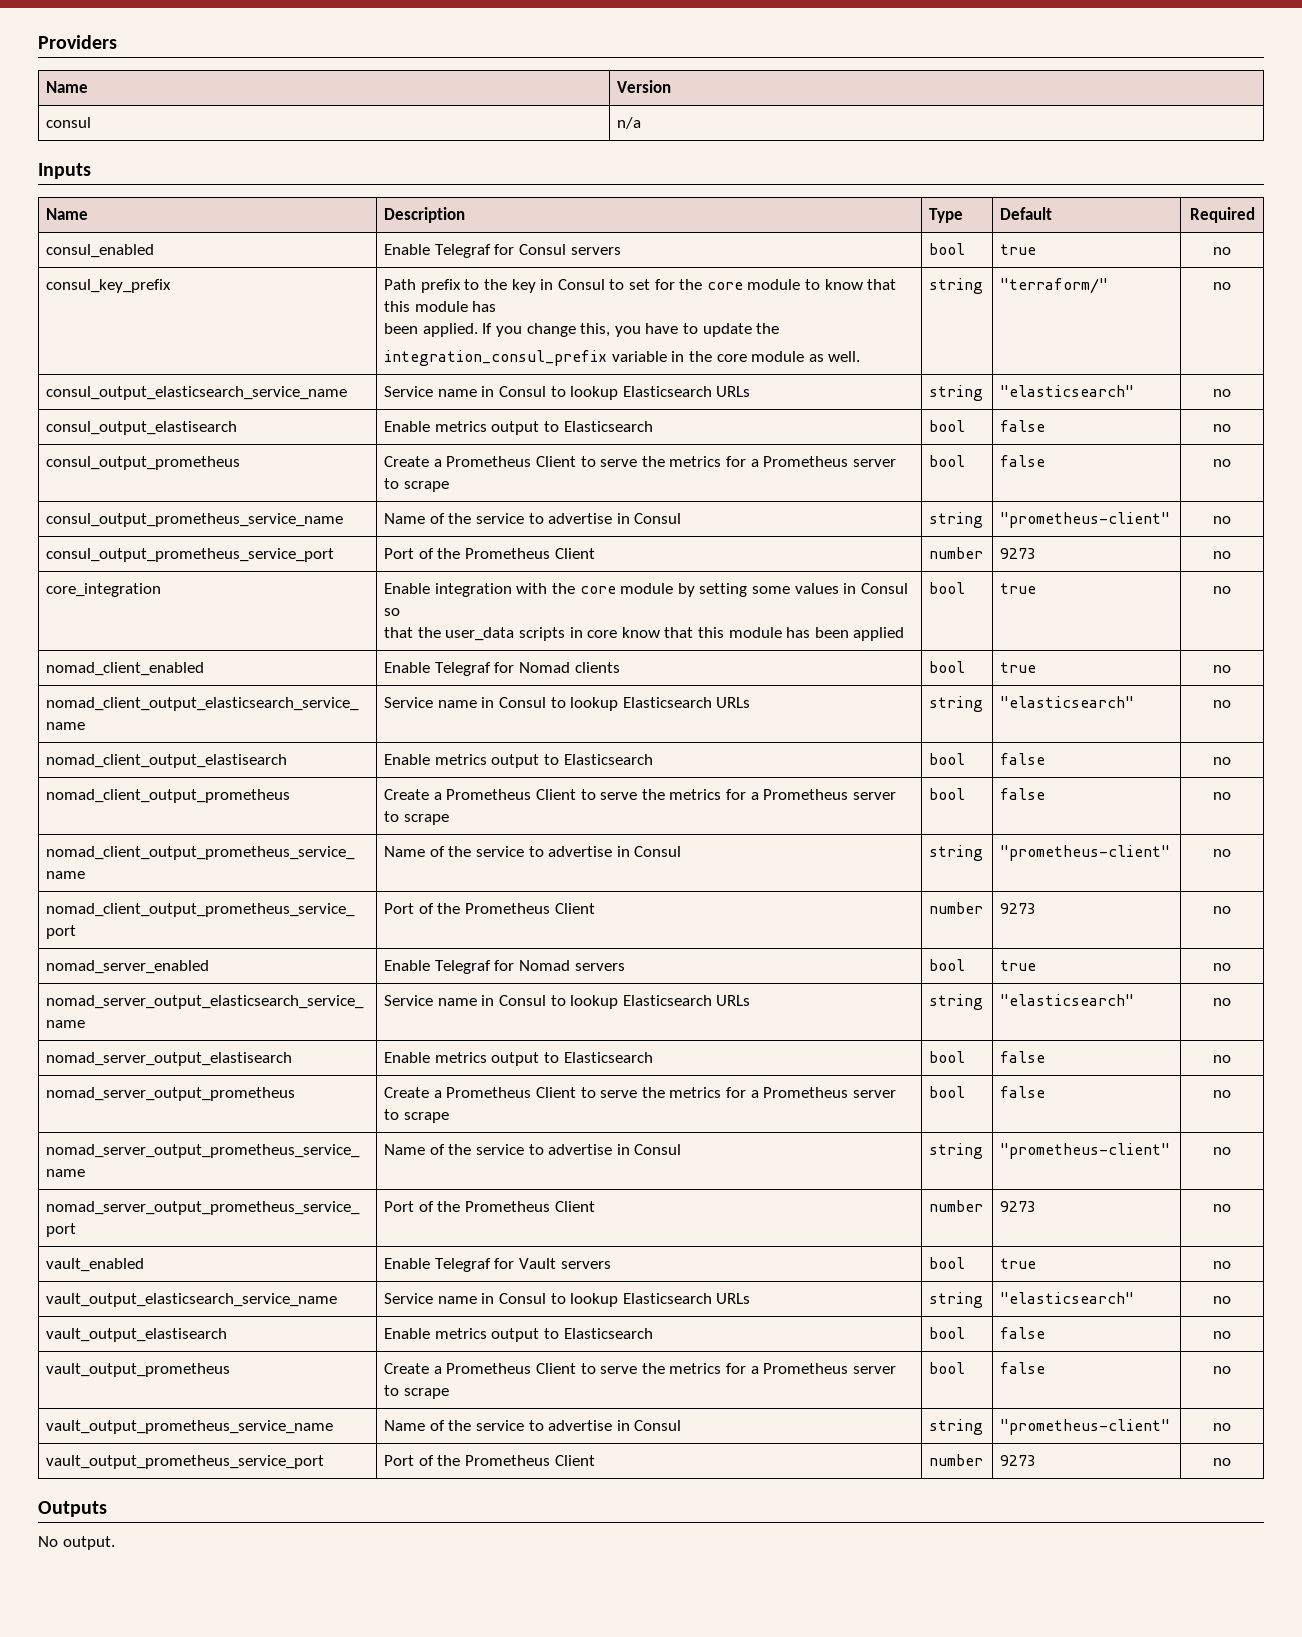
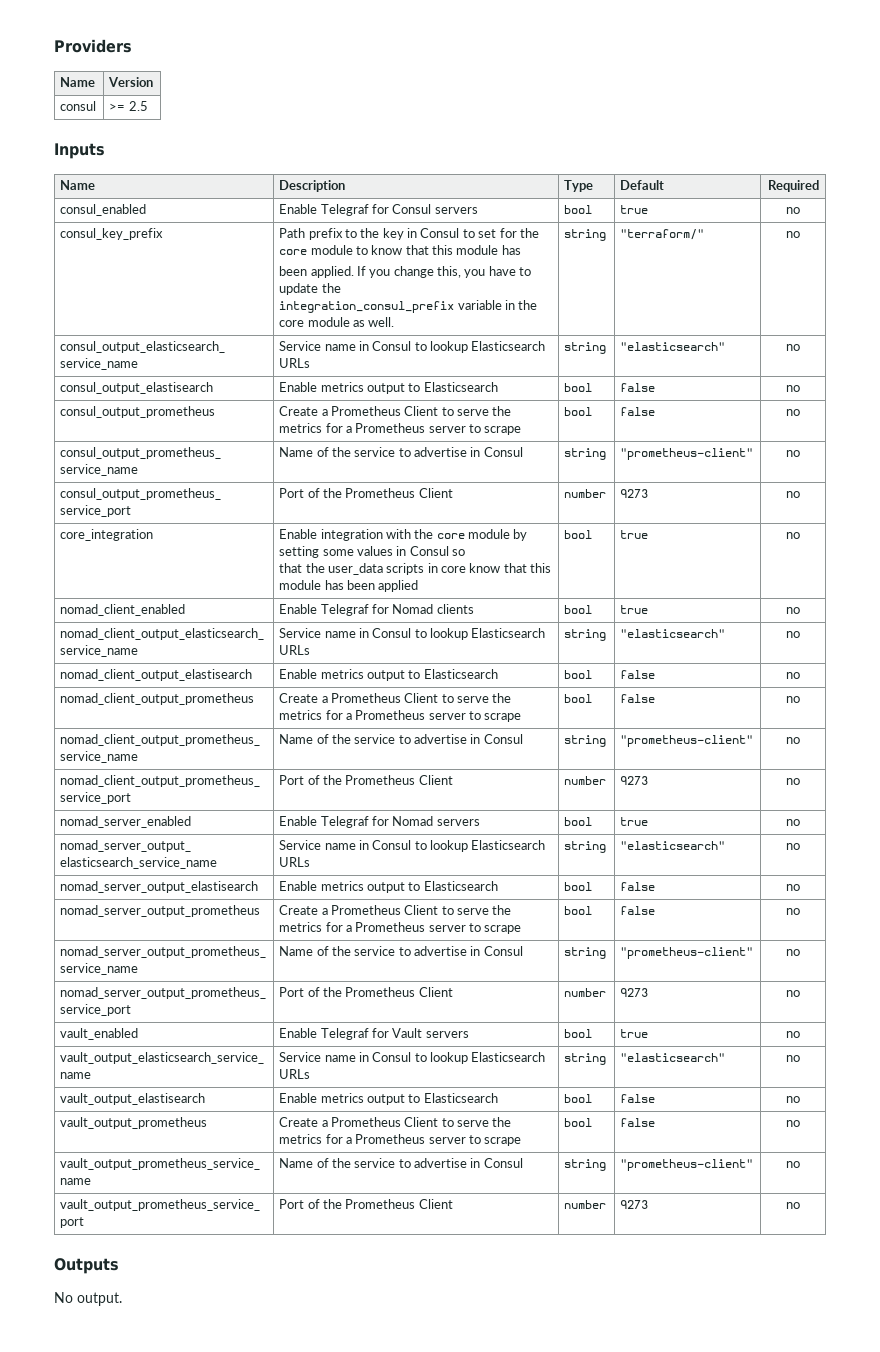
- consul | n/a
+ consul | >= 2.5

